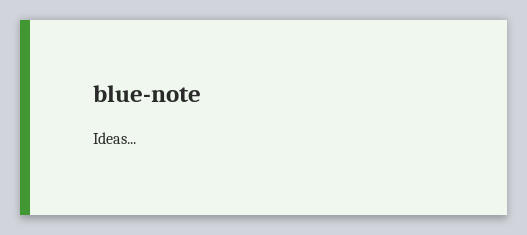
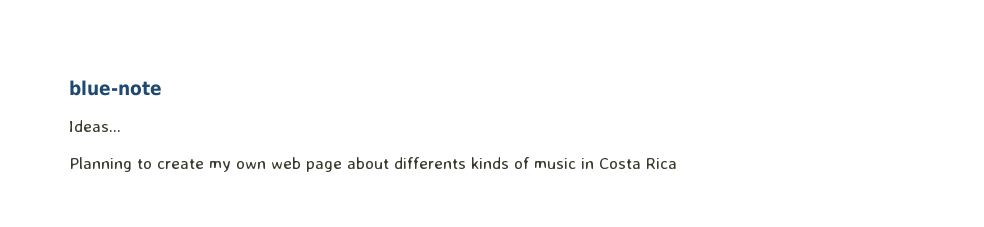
+ Planning to create my own web page about differents kinds of music in Costa Rica

